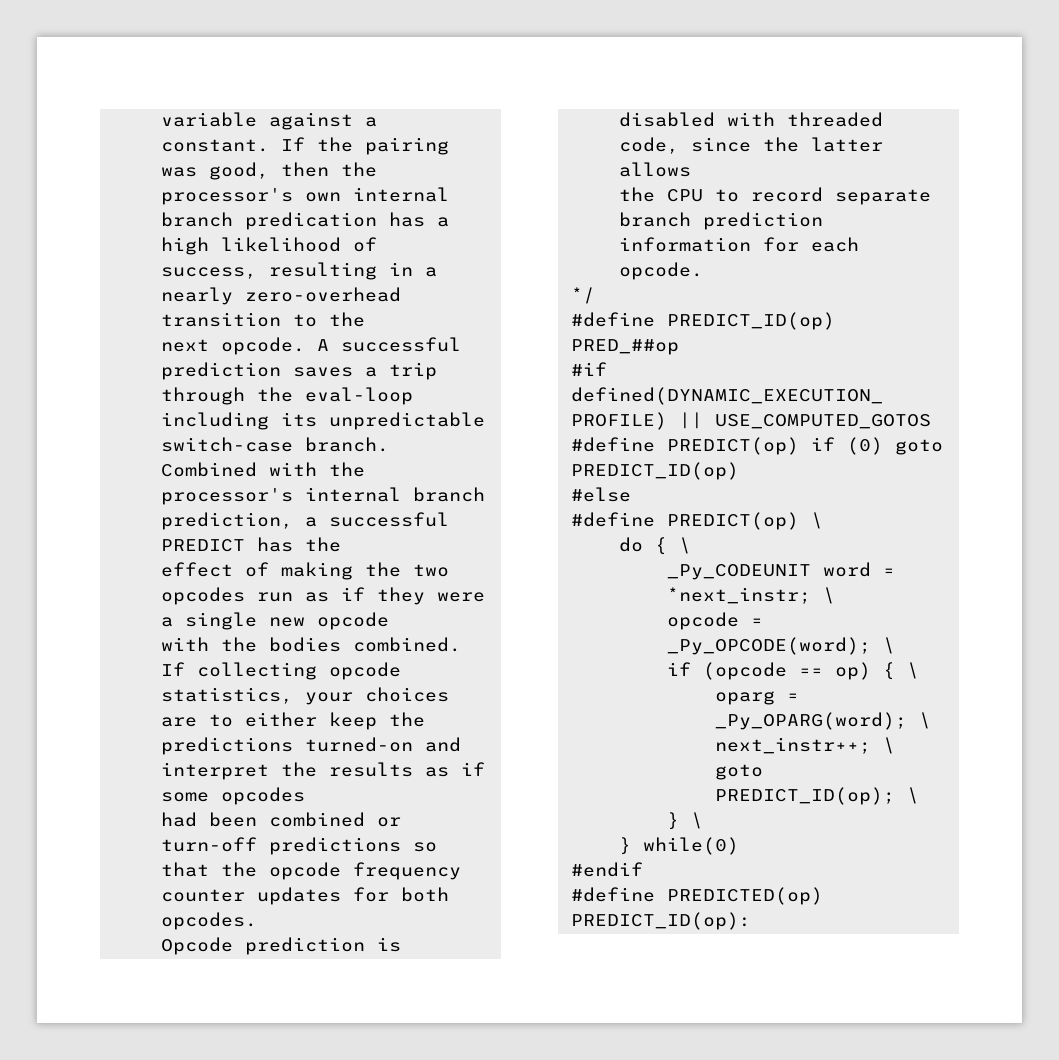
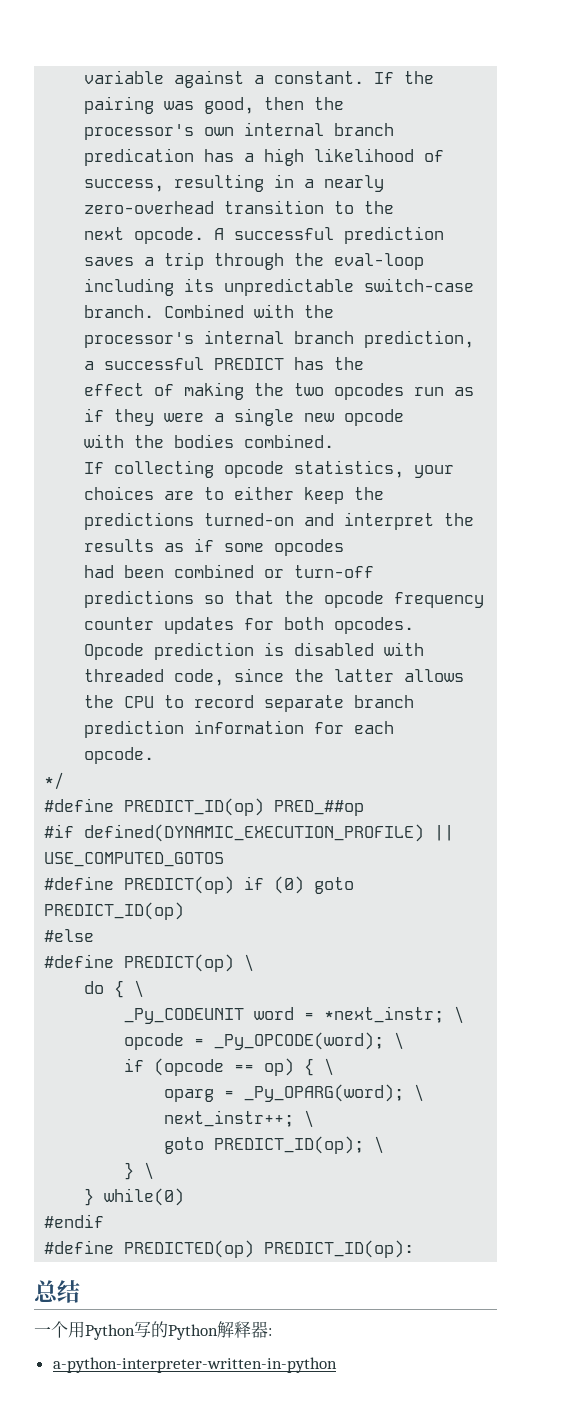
+ 总结
+ 一个用Python写的Python解释器:
+ a-python-interpreter-written-in-python

